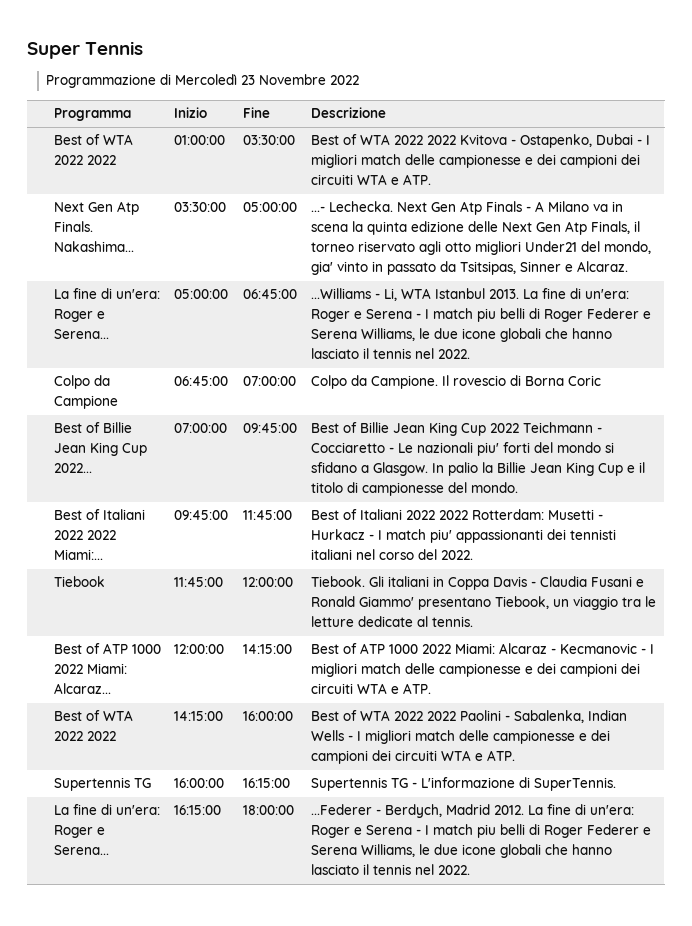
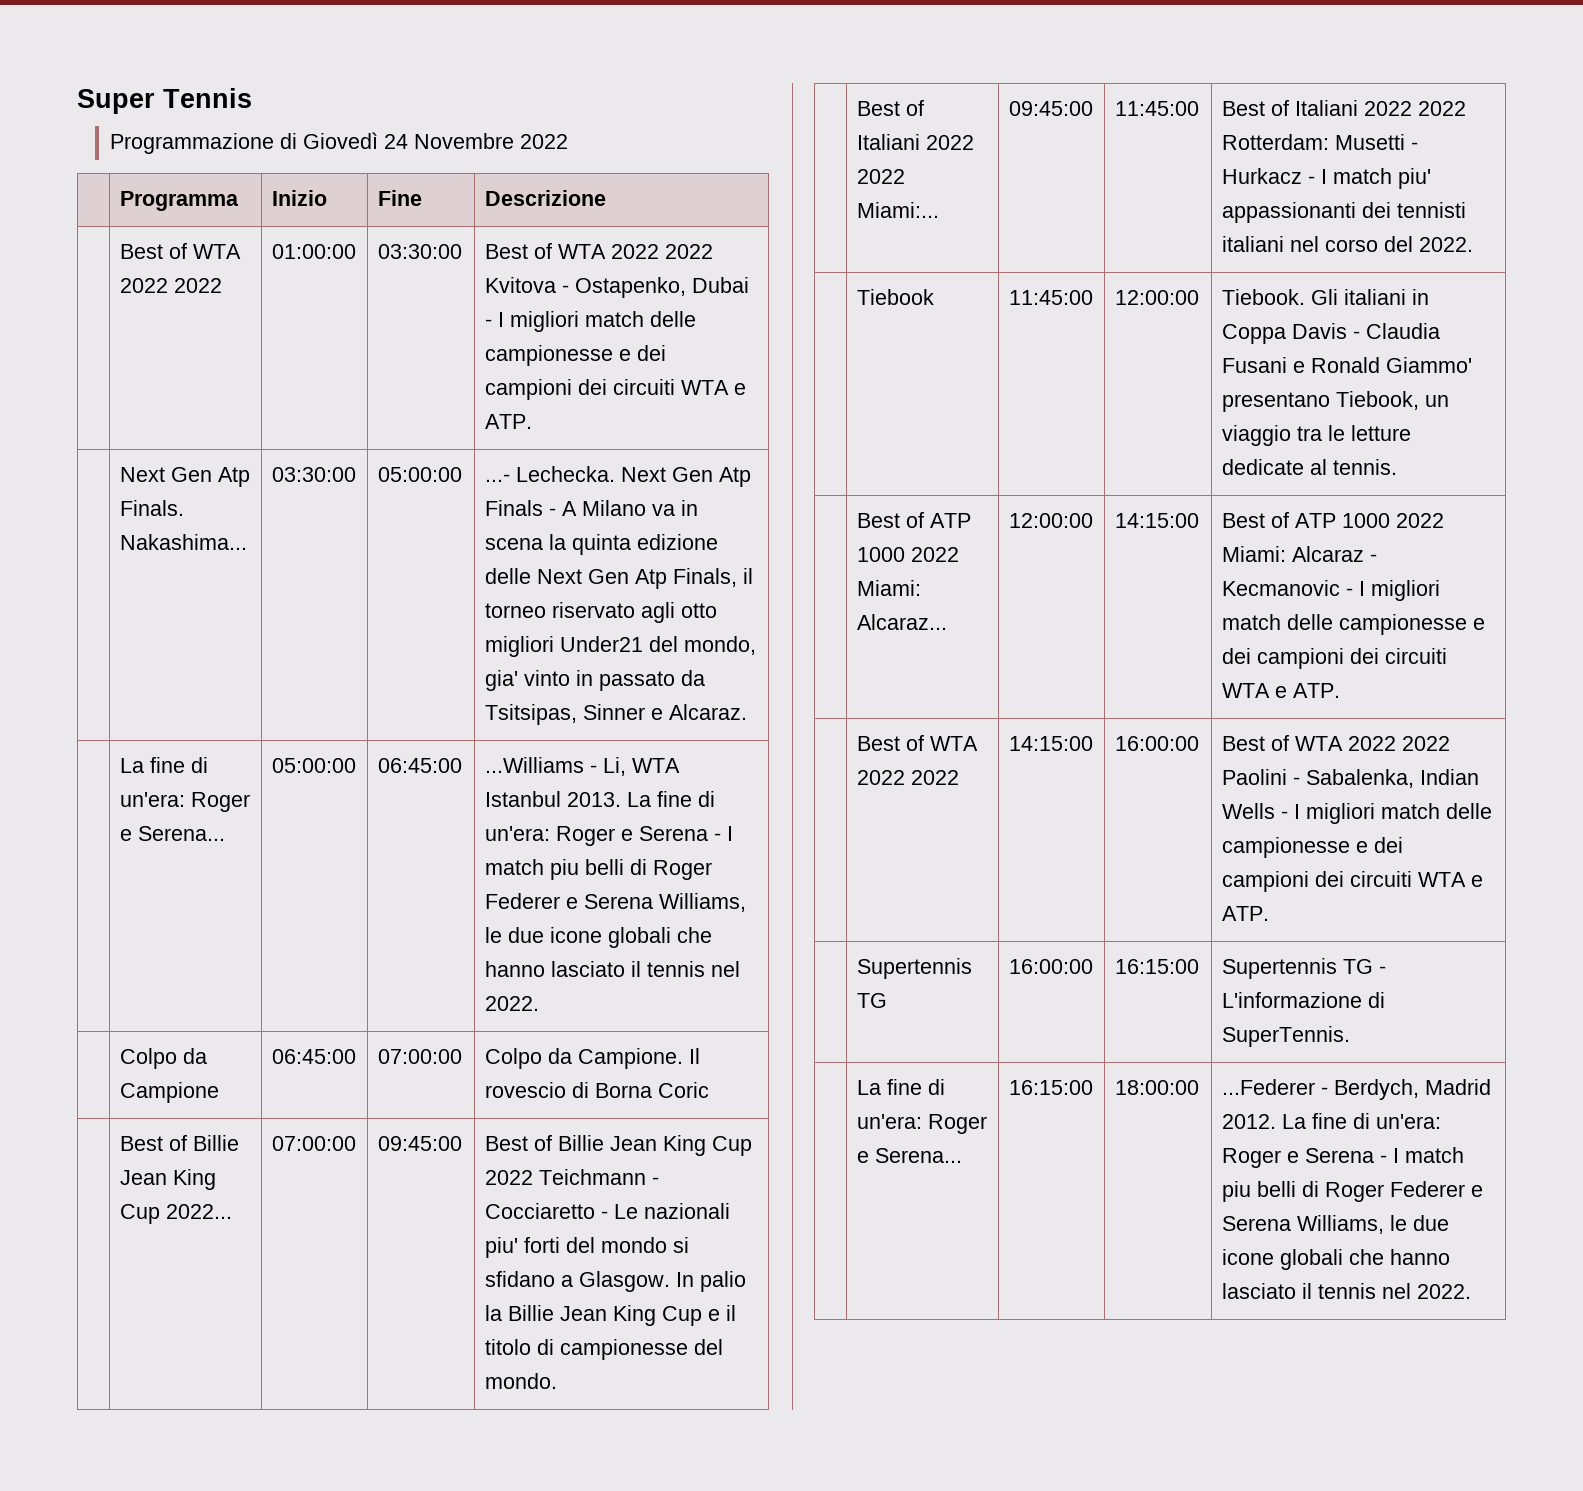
- Programmazione di Mercoledì 23 Novembre 2022
+ Programmazione di Giovedì 24 Novembre 2022

